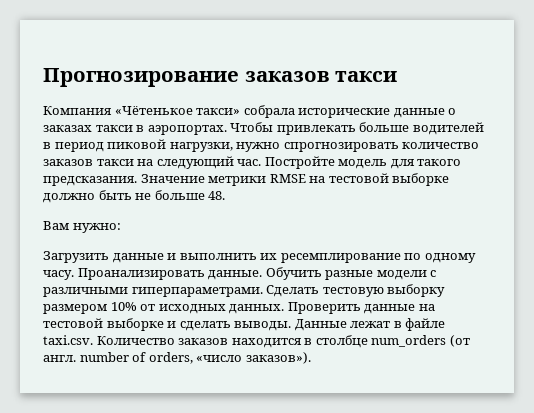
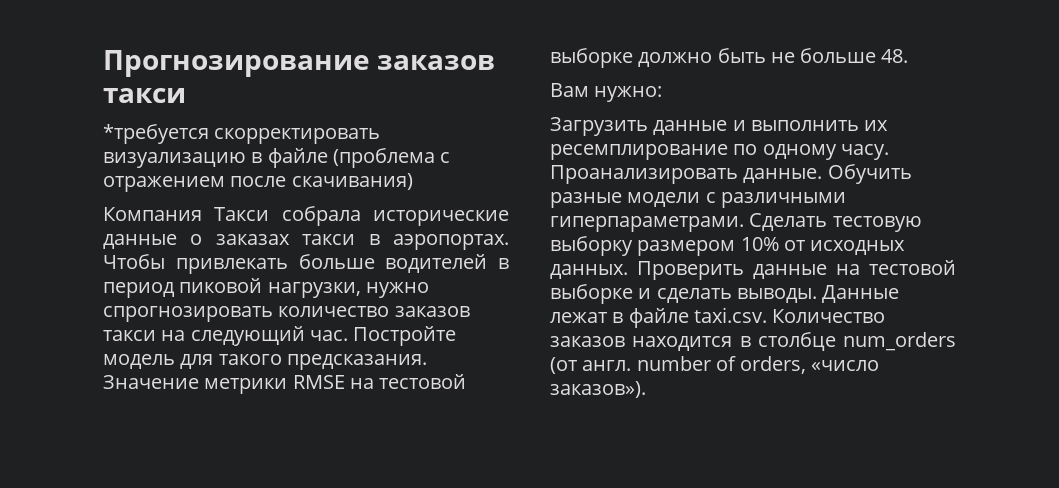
+ *требуется скорректировать визуализацию в файле (проблема с отражением после скачивания)
- Компания «Чётенькое такси» собрала исторические данные о заказах такси в аэропортах.
+ Компания Такси собрала исторические данные о заказах такси в аэропортах.

